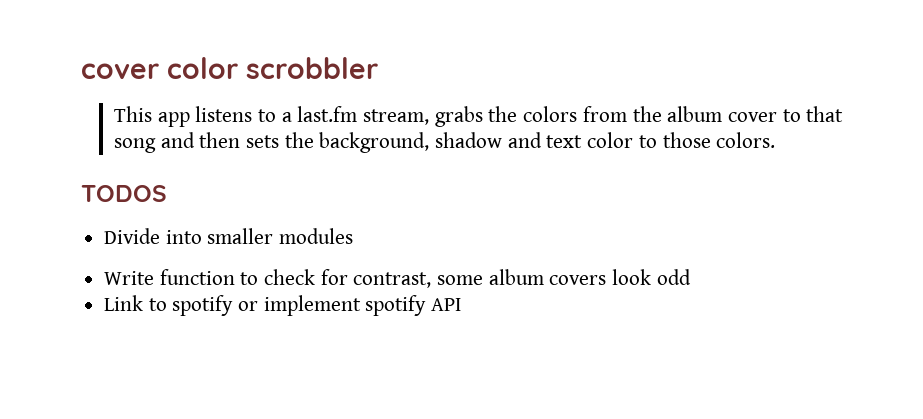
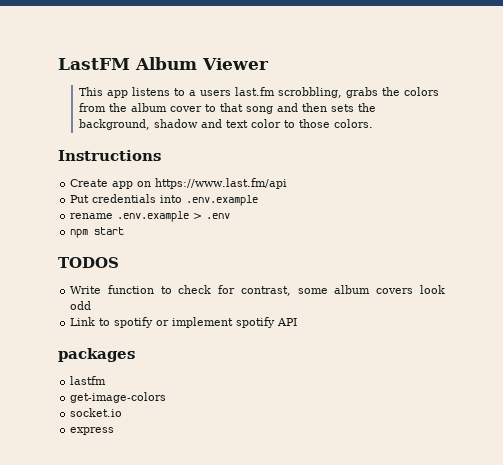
- cover color scrobbler
+ LastFM Album Viewer
- This app listens to a last.fm stream, grabs the colors from the album cover to that song and then sets the background, shadow and text color to those colors.
+ This app listens to a users last.fm scrobbling, grabs the colors from the album cover to that song and then sets the background, shadow and text color to those colors.
+ Instructions
+ Create app on https://www.last.fm/api
+ Put credentials into .env.example
+ rename .env.example > .env
+ npm start
  TODOS
- Divide into smaller modules
+ packages
+ lastfm
+ get-image-colors
+ socket.io
+ express

